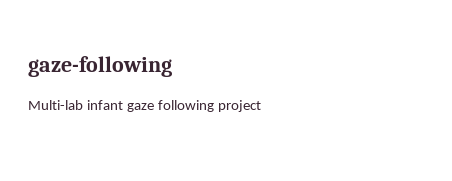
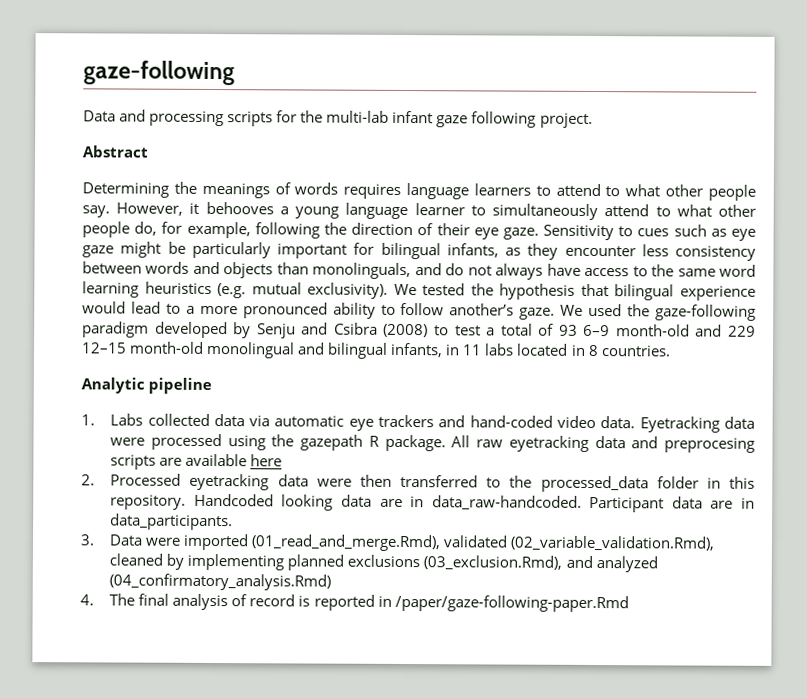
- Multi-lab infant gaze following project
+ Data and processing scripts for the multi-lab infant gaze following project.
+ Abstract
+ Determining the meanings of words requires language learners to attend to what other people say. However, it behooves a young language learner to simultaneously attend to what other people do, for example, following the direction of their eye gaze. Sensitivity to cues such as eye gaze might be particularly important for bilingual infants, as they encounter less consistency between words and objects than monolinguals, and do not always have access to the same word learning heuristics (e.g. mutual exclusivity). We tested the hypothesis that bilingual experience would lead to a more pronounced ability to follow another’s gaze. We used the gaze-following paradigm developed by Senju and Csibra (2008) to test a total of 93 6–9 month-old and 229 12–15 month-old monolingual and bilingual infants, in 11 labs located in 8 countries.
+ Analytic pipeline
+ 1. Labs collected data via automatic eye trackers and hand-coded video data. Eyetracking data were processed using the gazepath R package. All raw eyetracking data and preprocesing scripts are available here
+ 2. Processed eyetracking data were then transferred to the processed_data folder in this repository. Handcoded looking data are in data_raw-handcoded. Participant data are in data_participants.
+ 3. Data were imported (01_read_and_merge.Rmd), validated (02_variable_validation.Rmd), cleaned by implementing planned exclusions (03_exclusion.Rmd), and analyzed (04_confirmatory_analysis.Rmd)
+ 4. The final analysis of record is reported in /paper/gaze-following-paper.Rmd

